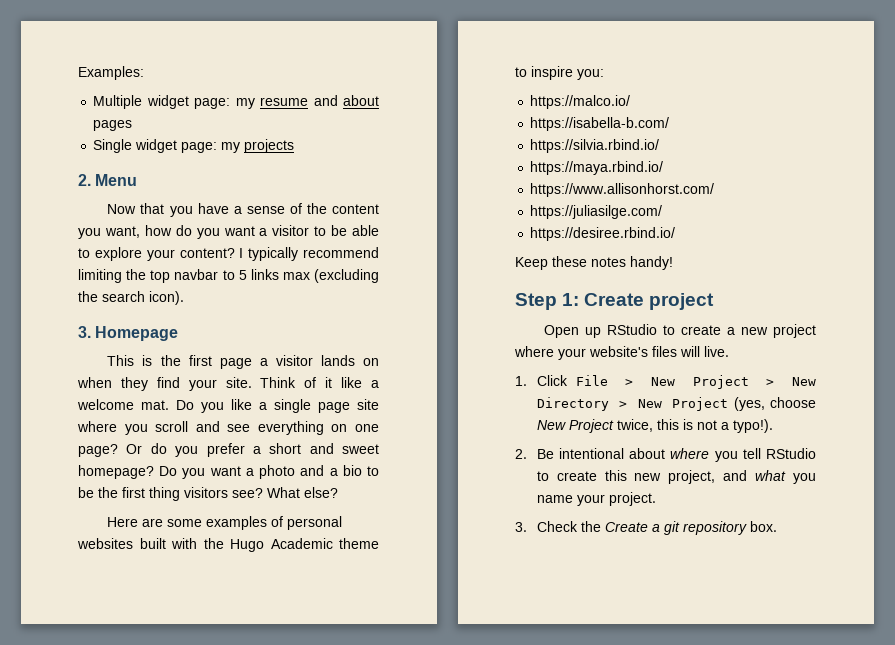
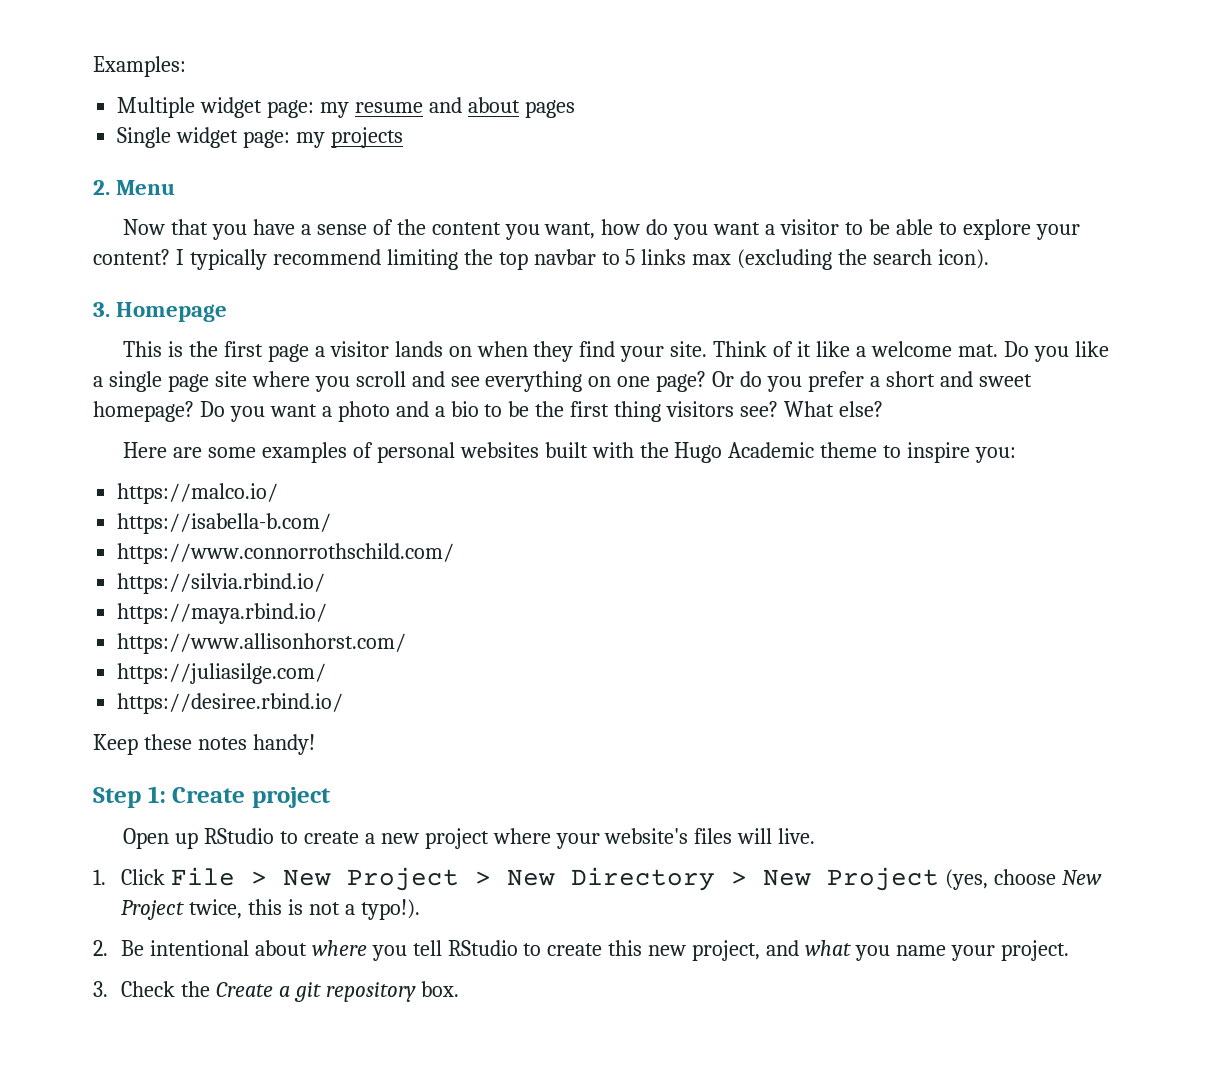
+ https://www.connorrothschild.com/

